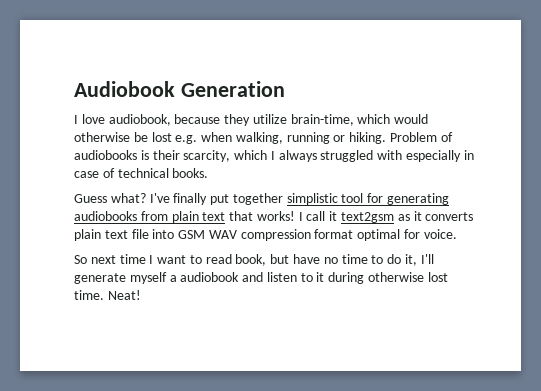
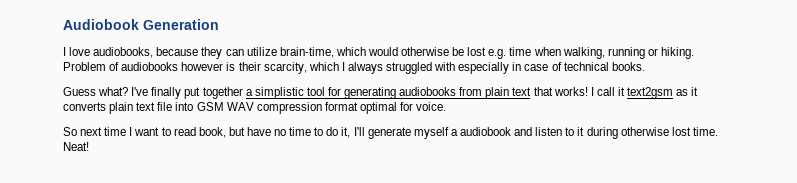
- I love audiobook, because they utilize brain-time, which would otherwise be lost e.g. when walking, running or hiking.
+ I love audiobooks, because they can utilize brain-time, which would otherwise be lost e.g. time when walking, running or hiking.
- Problem of audiobooks is their scarcity, which I always struggled with especially in case of technical books.
+ Problem of audiobooks however is their scarcity, which I always struggled with especially in case of technical books.
- I've finally put together simplistic tool for generating audiobooks from plain text that works!
+ I've finally put together a simplistic tool for generating audiobooks from plain text that works!

